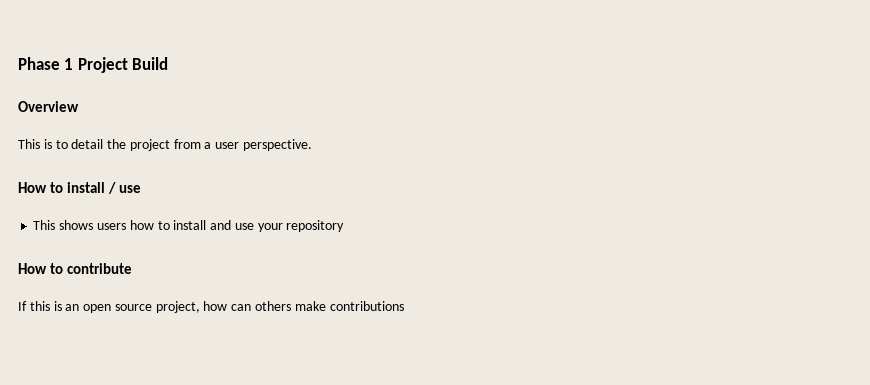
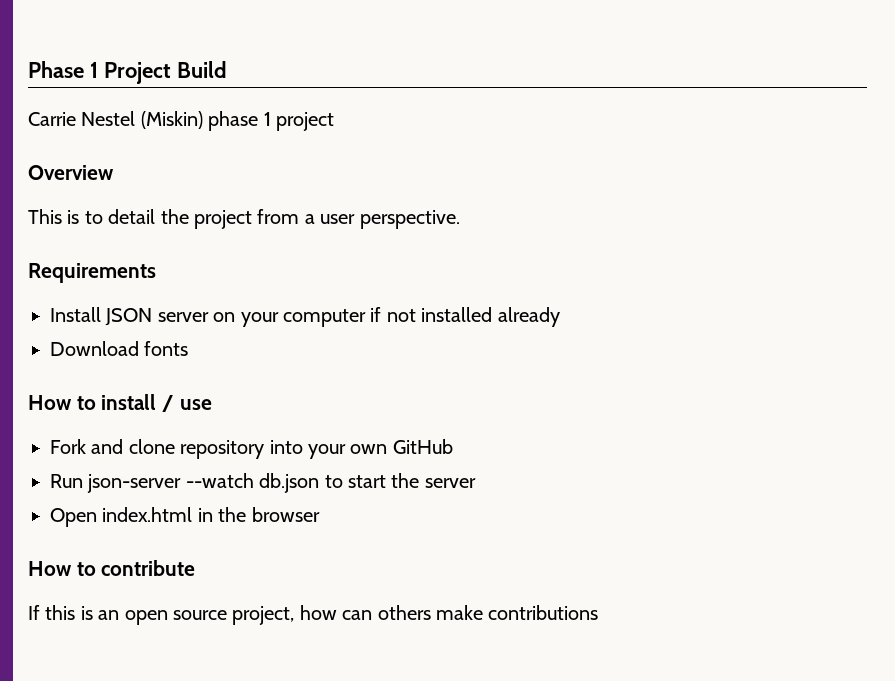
+ Carrie Nestel (Miskin) phase 1 project
+ Requirements
+ Install JSON server on your computer if not installed already
+ Download fonts
- This shows users how to install and use your repository
+ Fork and clone repository into your own GitHub
+ Run json-server --watch db.json to start the server
+ Open index.html in the browser

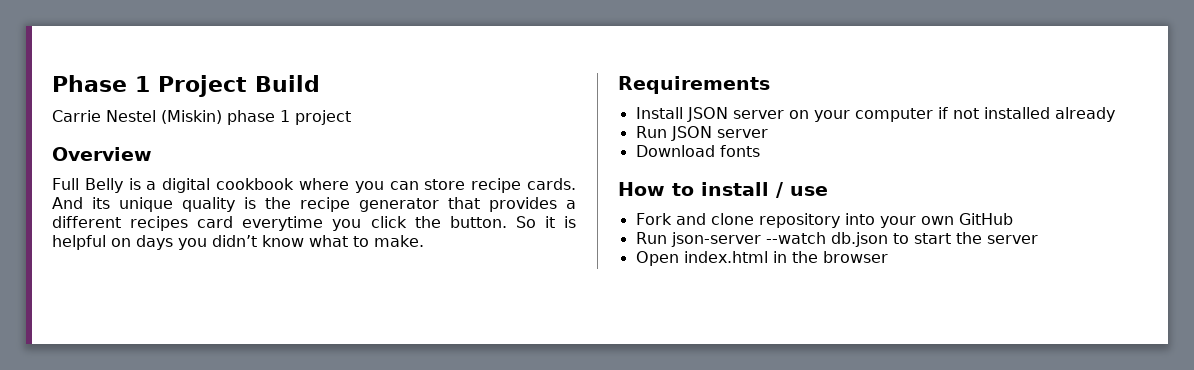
- This is to detail the project from a user perspective.
+ Full Belly is a digital cookbook where you can store recipe cards. And its unique quality is the recipe generator that provides a different recipes card everytime you click the button. So it is helpful on days you didn’t know what to make.
+ Run JSON server
- How to contribute
- If this is an open source project, how can others make contributions

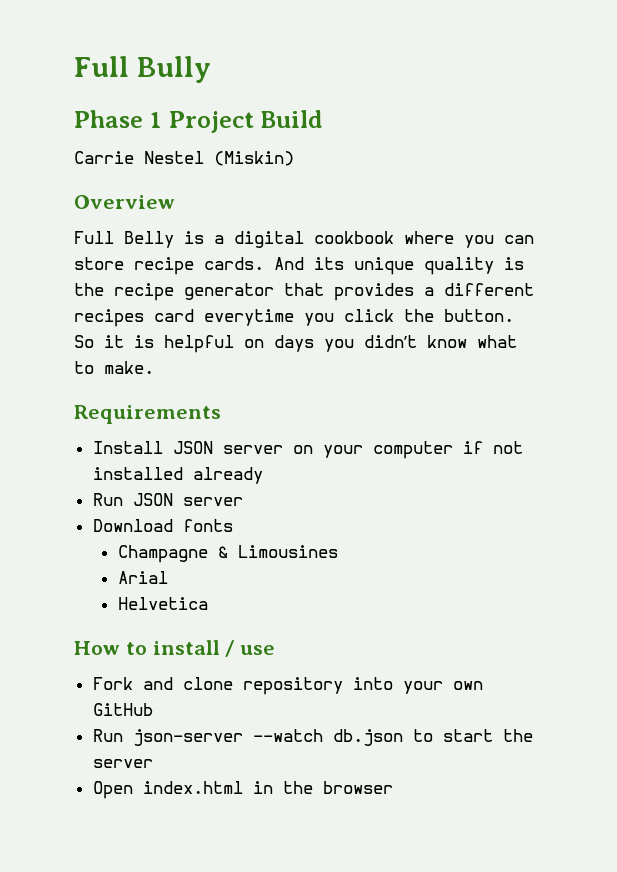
+ Full Bully
- Carrie Nestel (Miskin) phase 1 project
+ Carrie Nestel (Miskin)
+ Champagne & Limousines
+ Arial
+ Helvetica

